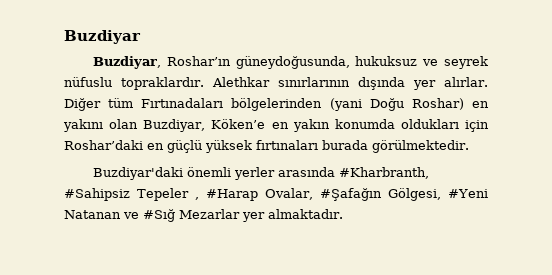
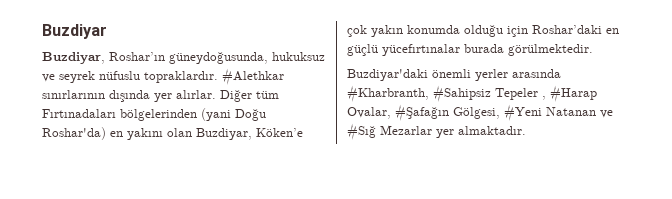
- Alethkar sınırlarının dışında yer alırlar.
+ #Alethkar sınırlarının dışında yer alırlar.
- Diğer tüm Fırtınadaları bölgelerinden (yani Doğu Roshar) en yakını olan Buzdiyar, Köken’e en yakın konumda oldukları için Roshar’daki en güçlü yüksek fırtınaları burada görülmektedir.
+ Diğer tüm Fırtınadaları bölgelerinden (yani Doğu Roshar'da) en yakını olan Buzdiyar, Köken’e çok yakın konumda olduğu için Roshar’daki en güçlü yücefırtınalar burada görülmektedir.

